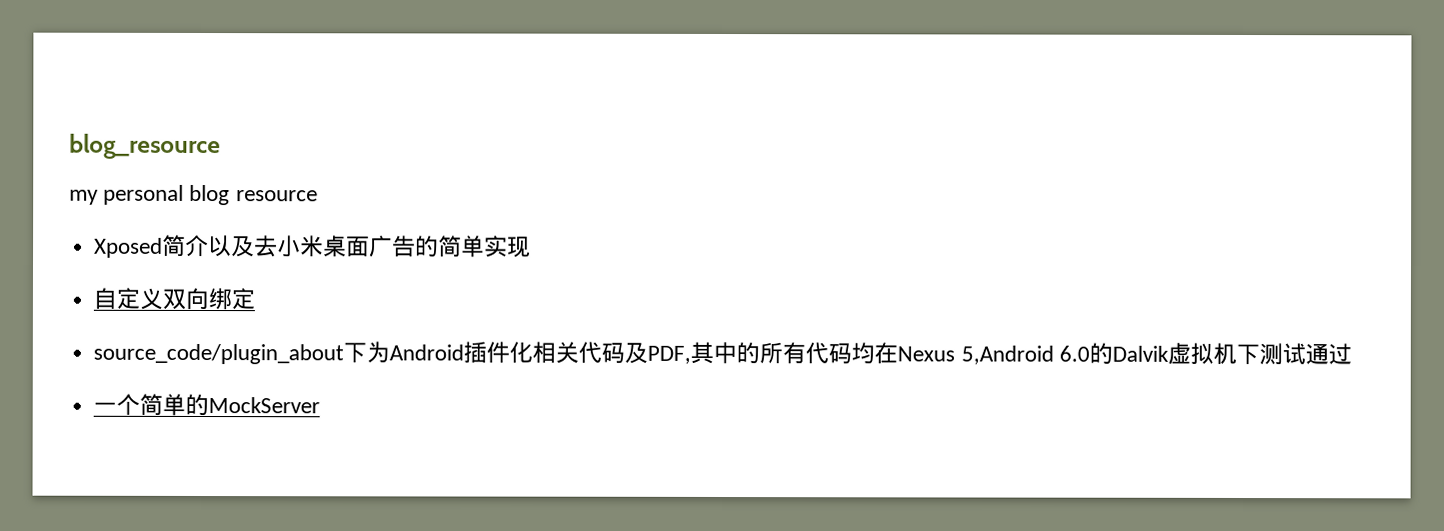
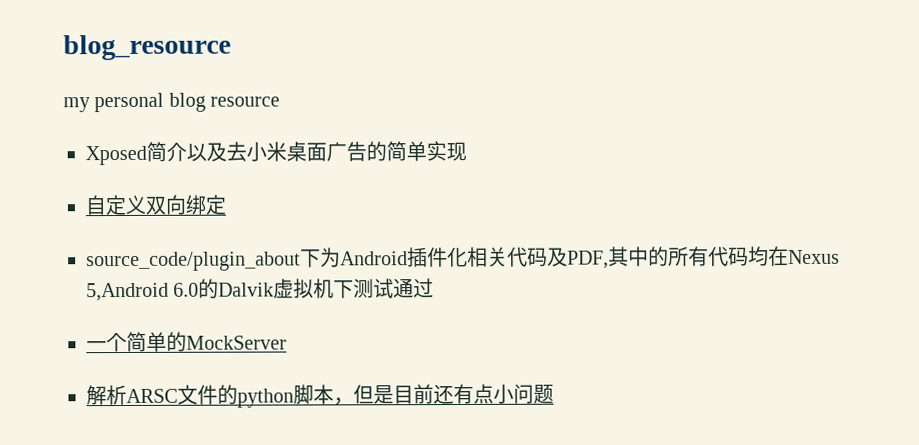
+ 解析ARSC文件的python脚本，但是目前还有点小问题

